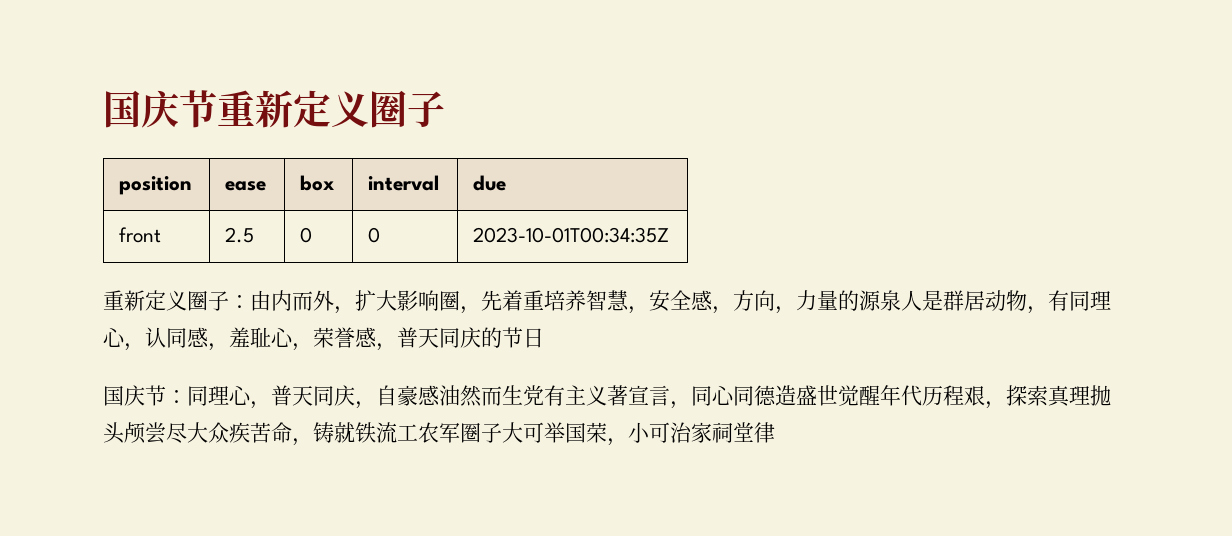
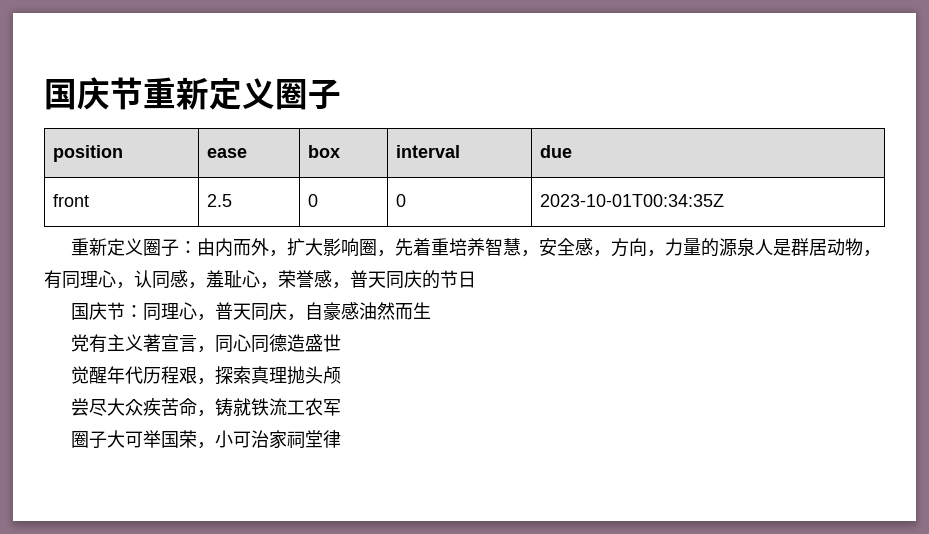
- 国庆节：同理心，普天同庆，自豪感油然而生党有主义著宣言，同心同德造盛世觉醒年代历程艰，探索真理抛头颅尝尽大众疾苦命，铸就铁流工农军圈子大可举国荣，小可治家祠堂律
+ 国庆节：同理心，普天同庆，自豪感油然而生
+ 党有主义著宣言，同心同德造盛世
+ 觉醒年代历程艰，探索真理抛头颅
+ 尝尽大众疾苦命，铸就铁流工农军
+ 圈子大可举国荣，小可治家祠堂律

